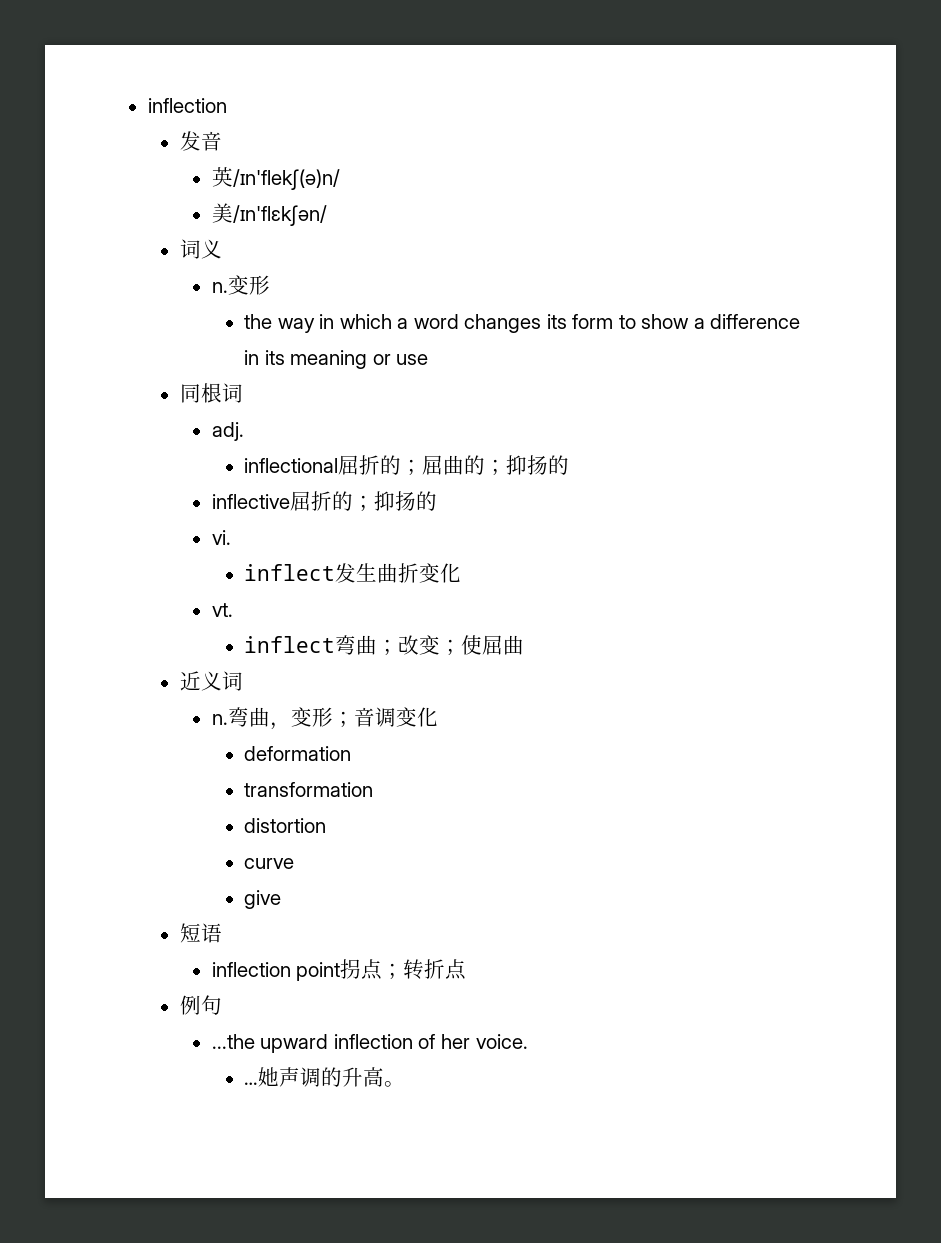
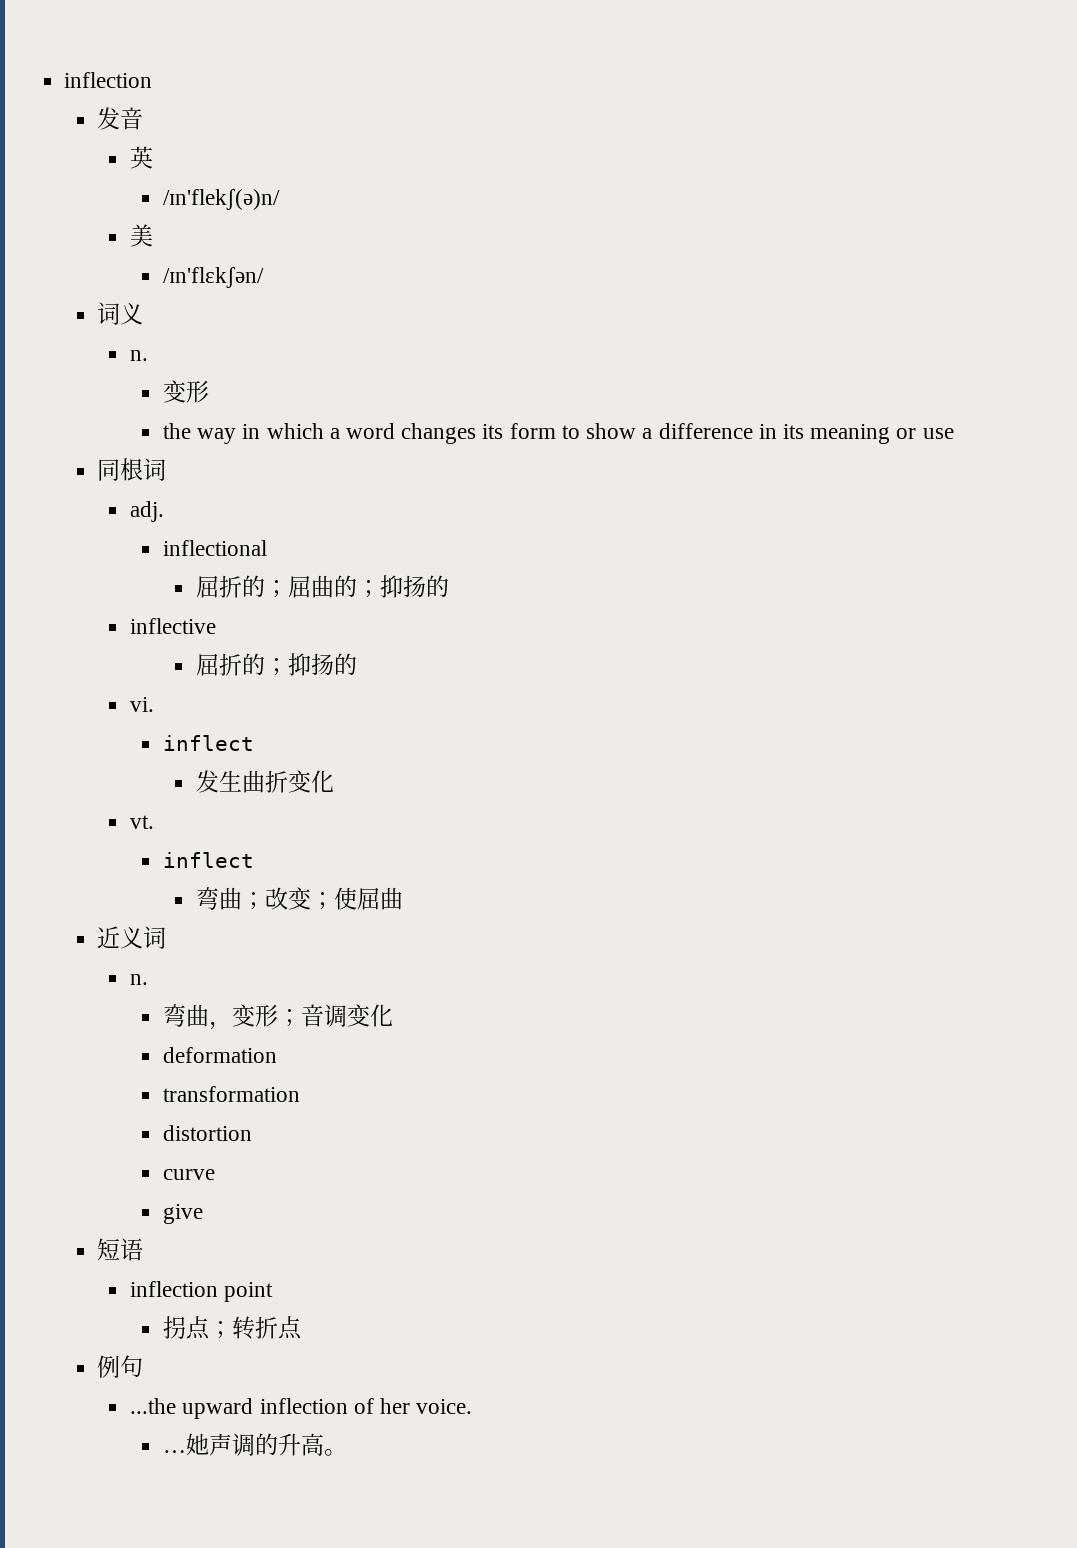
- 英/ɪn'flekʃ(ə)n/
+ 英
+ /ɪn'flekʃ(ə)n/
- 美/ɪn'flɛkʃən/
+ 美
+ /ɪn'flɛkʃən/
  词义
- n.变形
+ n.
+ 变形
- inflectional屈折的；屈曲的；抑扬的
+ inflectional
+ 屈折的；屈曲的；抑扬的
- inflective屈折的；抑扬的
+ inflective
+ 屈折的；抑扬的
  vi.
- inflect发生曲折变化
+ inflect
+ 发生曲折变化
  vt.
- inflect弯曲；改变；使屈曲
+ inflect
+ 弯曲；改变；使屈曲
  近义词
- n.弯曲，变形；音调变化
+ n.
+ 弯曲，变形；音调变化
- inflection point拐点；转折点
+ inflection point
+ 拐点；转折点

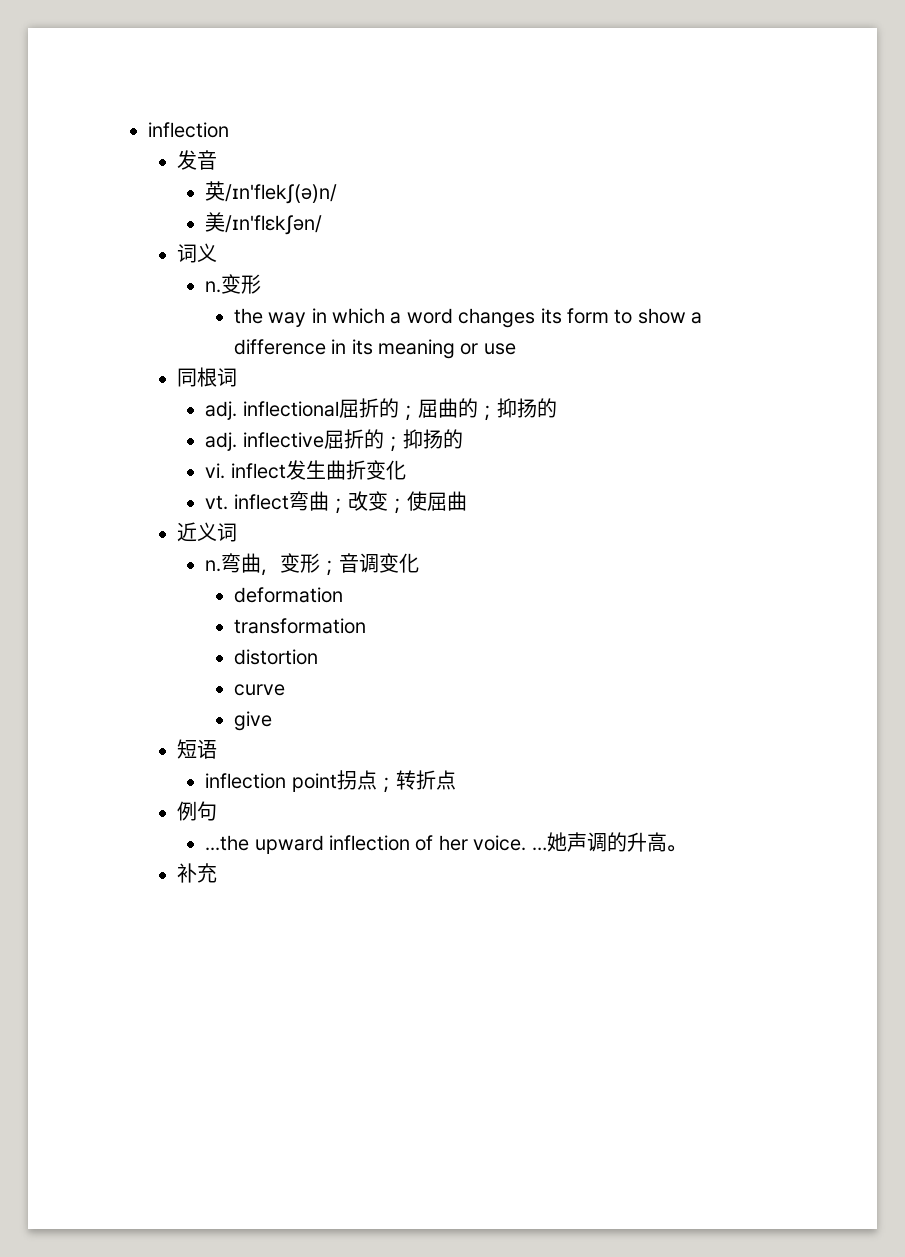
- 英
- /ɪn'flekʃ(ə)n/
+ 英/ɪn'flekʃ(ə)n/
- 美
- /ɪn'flɛkʃən/
+ 美/ɪn'flɛkʃən/
  词义
- n.
- 变形
+ n.变形
- adj.
- inflectional
- 屈折的；屈曲的；抑扬的
+ adj. inflectional屈折的；屈曲的；抑扬的
- inflective
- 屈折的；抑扬的
+ adj. inflective屈折的；抑扬的
- vi.
- inflect
- 发生曲折变化
+ vi. inflect发生曲折变化
- vt.
- inflect
- 弯曲；改变；使屈曲
+ vt. inflect弯曲；改变；使屈曲
  近义词
- n.
- 弯曲，变形；音调变化
+ n.弯曲，变形；音调变化
- inflection point
- 拐点；转折点
+ inflection point拐点；转折点
- ...the upward inflection of her voice.
- …
+ ...the upward inflection of her voice. …
+ 补充

